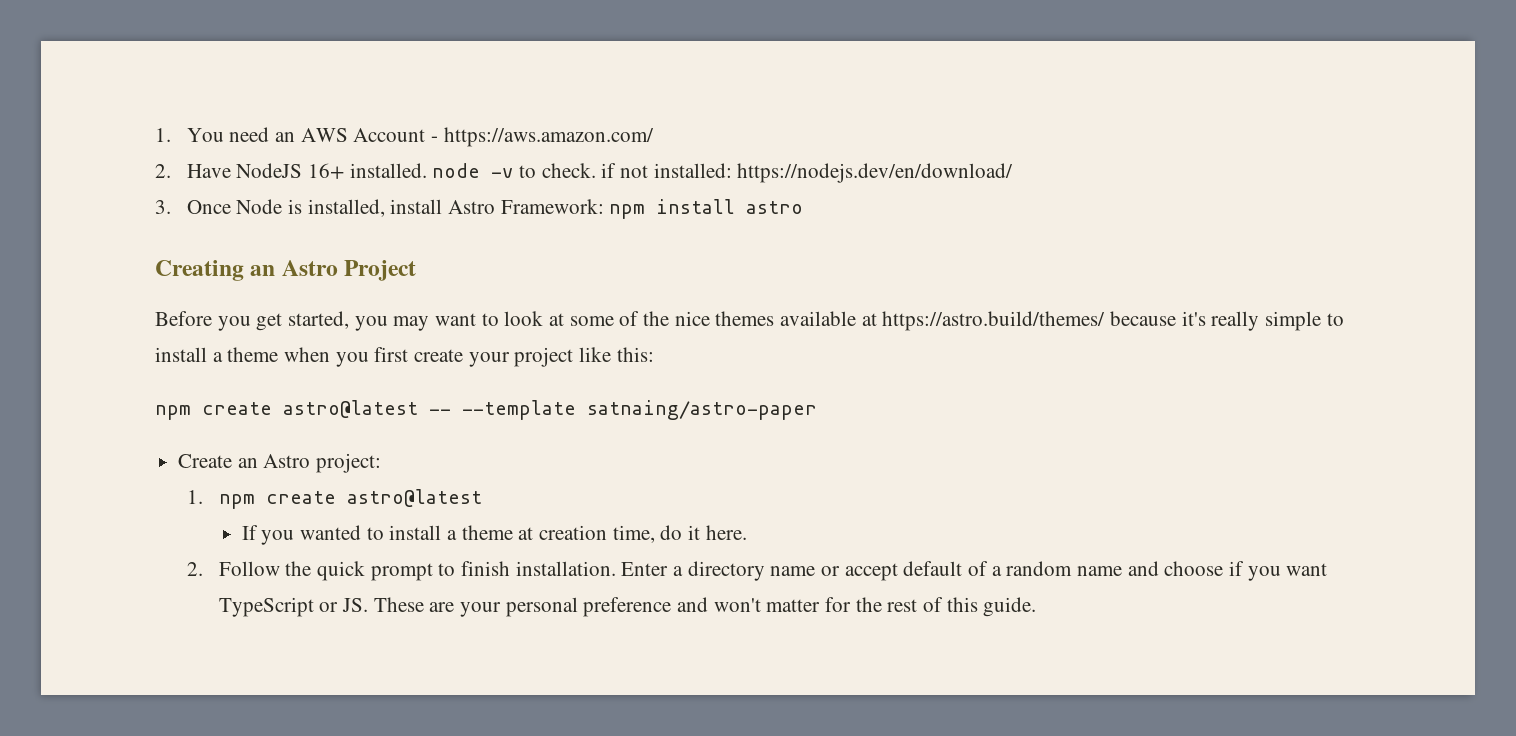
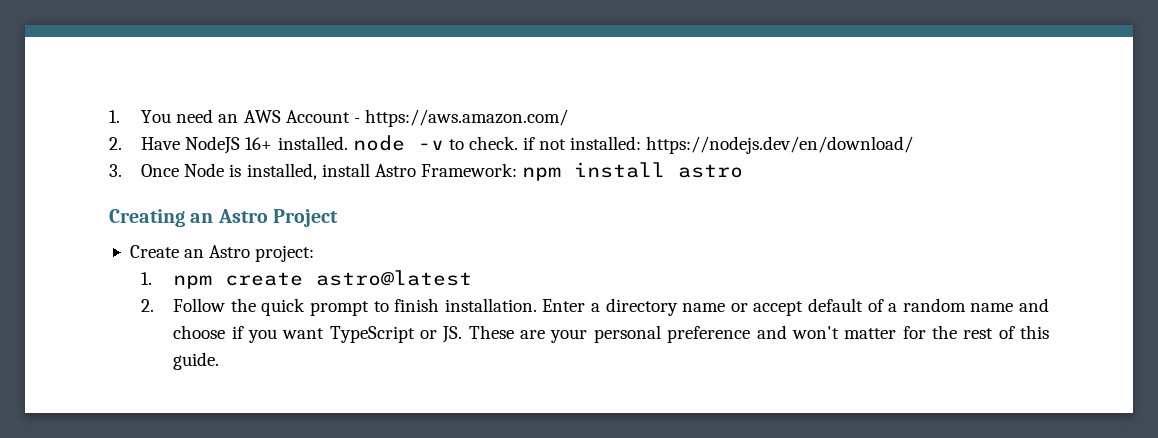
- Before you get started, you may want to look at some of the nice themes available at https://astro.build/themes/ because it's really simple to install a theme when you first create your project like this:
- npm create astro@latest -- --template satnaing/astro-paper
- If you wanted to install a theme at creation time, do it here.

